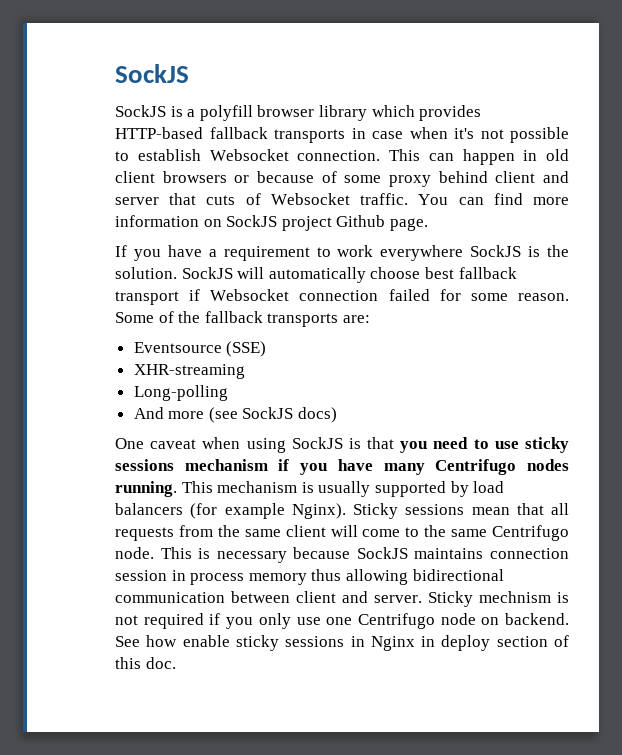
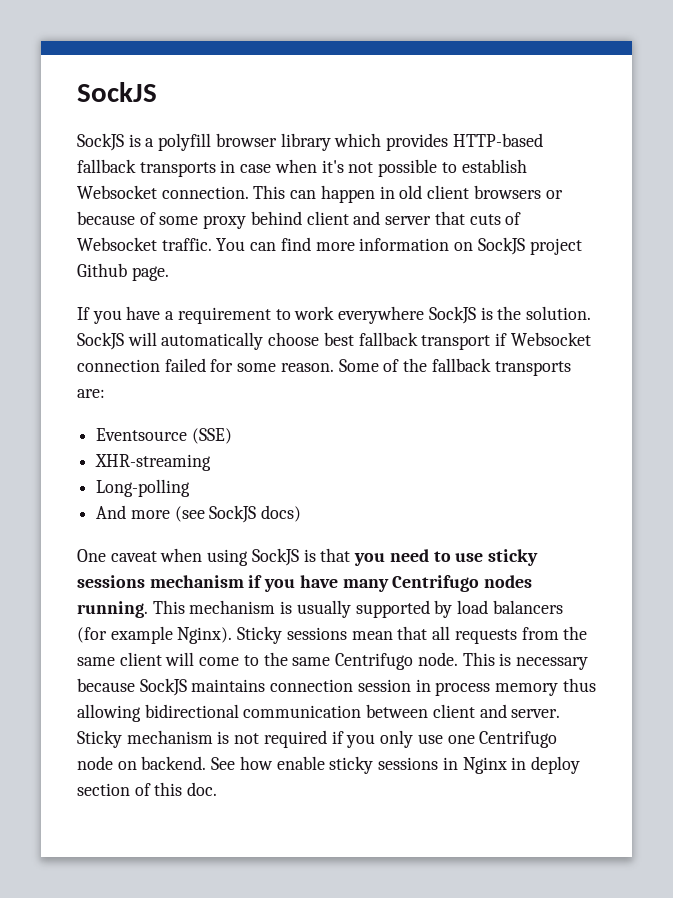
- Sticky mechnism is not required if you only use one Centrifugo node on backend.
+ Sticky mechanism is not required if you only use one Centrifugo node on backend.

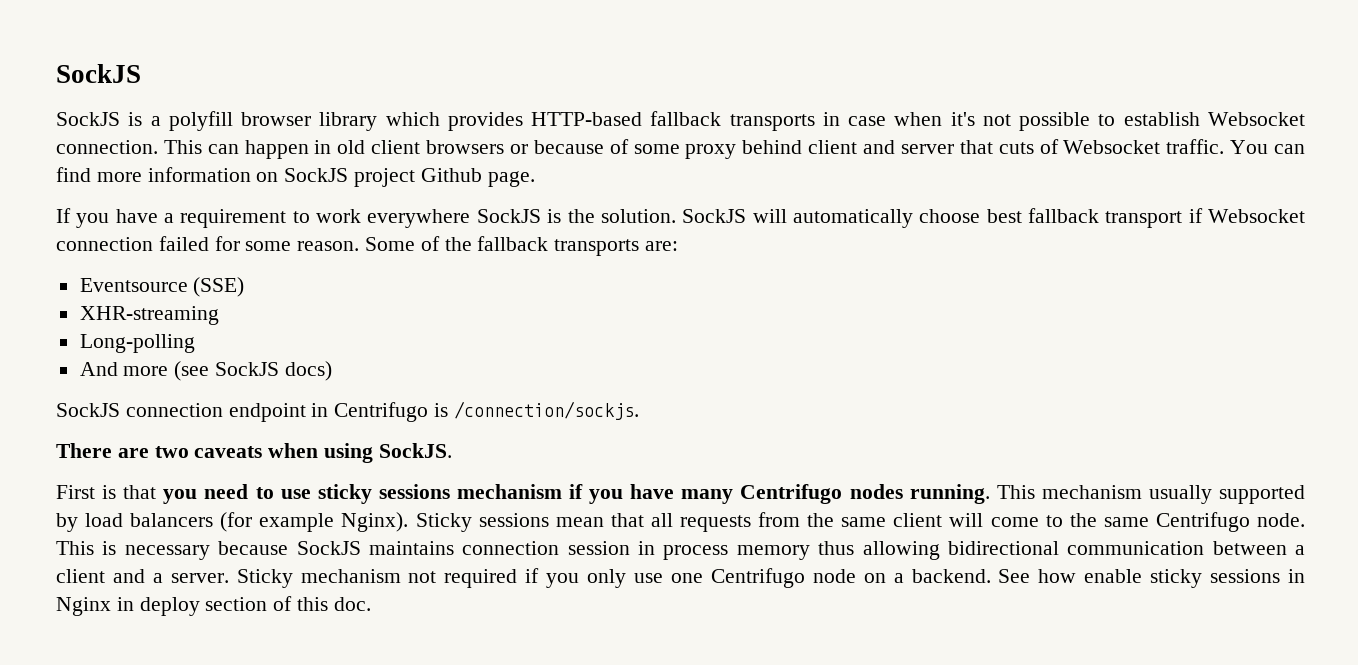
- One caveat when using SockJS is that you need to use sticky sessions mechanism if you have many Centrifugo nodes running.
+ SockJS connection endpoint in Centrifugo is /connection/sockjs.
+ There are two caveats when using SockJS.
+ First is that you need to use sticky sessions mechanism if you have many Centrifugo nodes running.
- This mechanism is usually supported by load balancers (for example Nginx).
+ This mechanism usually supported by load balancers (for example Nginx).
- This is necessary because SockJS maintains connection session in process memory thus allowing bidirectional communication between client and server.
+ This is necessary because SockJS maintains connection session in process memory thus allowing bidirectional communication between a client and a server.
- Sticky mechanism is not required if you only use one Centrifugo node on backend.
+ Sticky mechanism not required if you only use one Centrifugo node on a backend.

